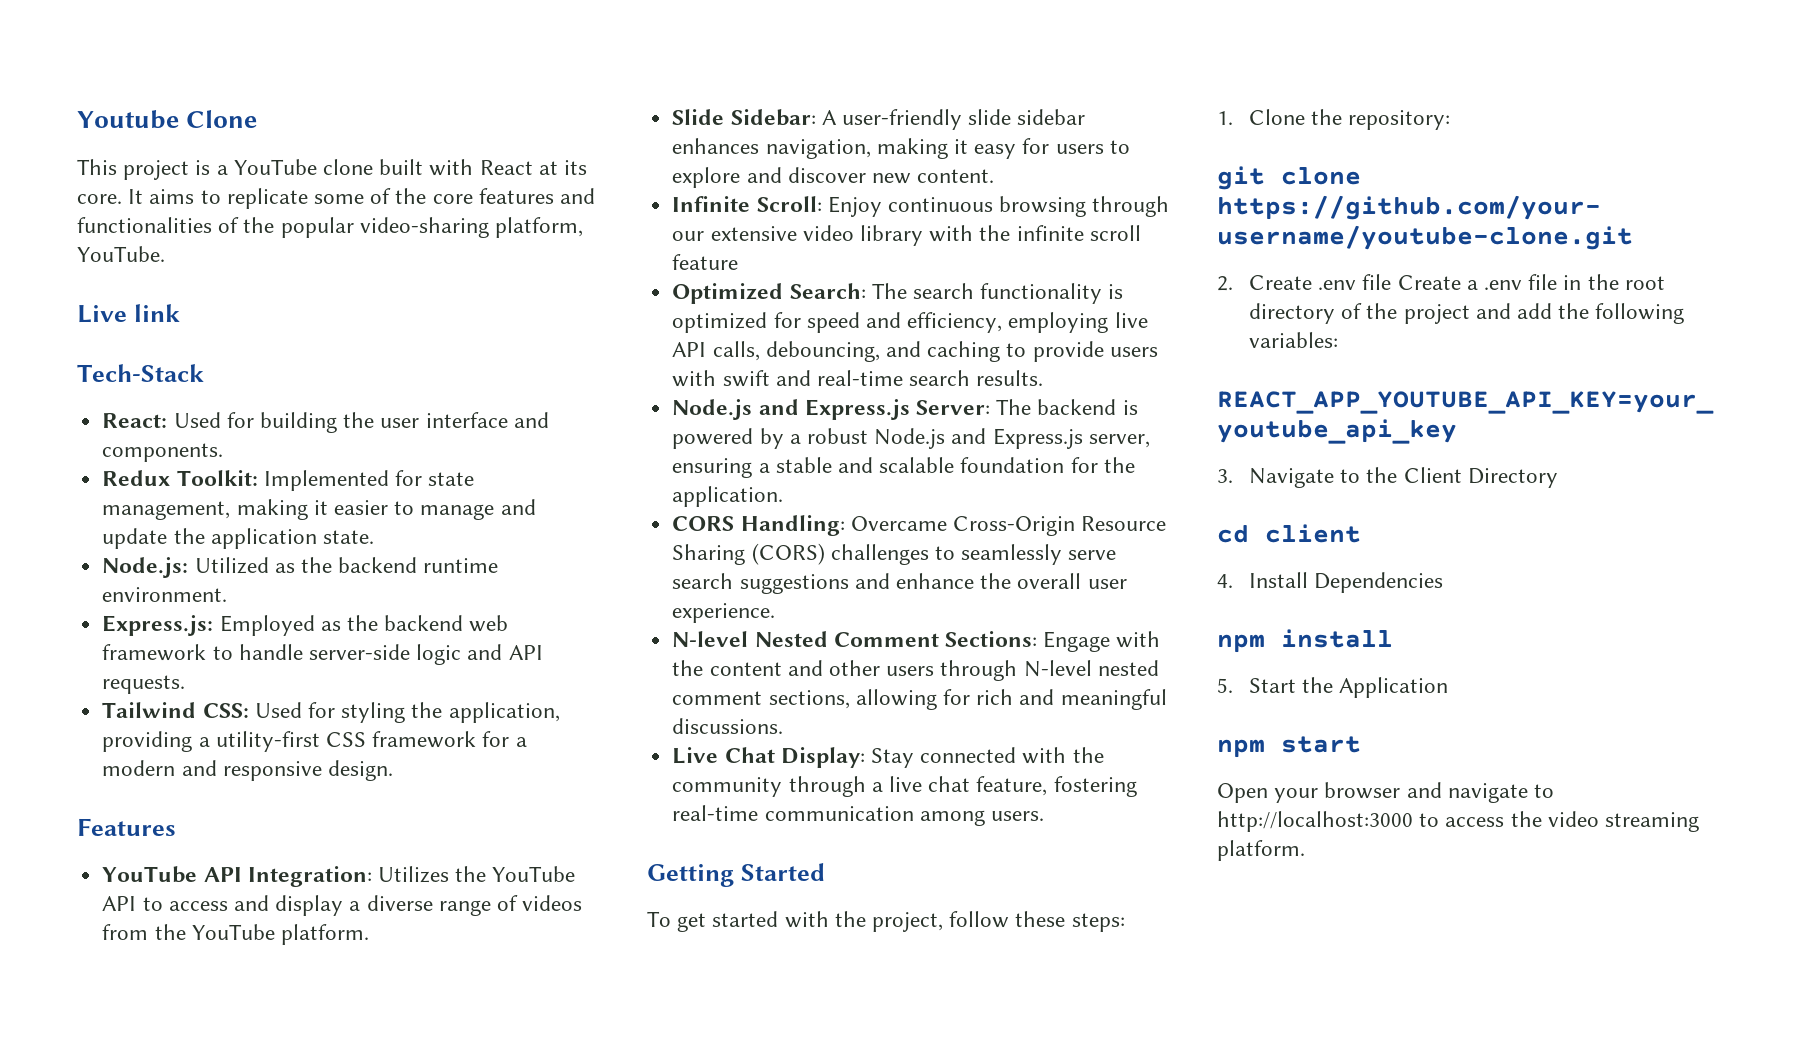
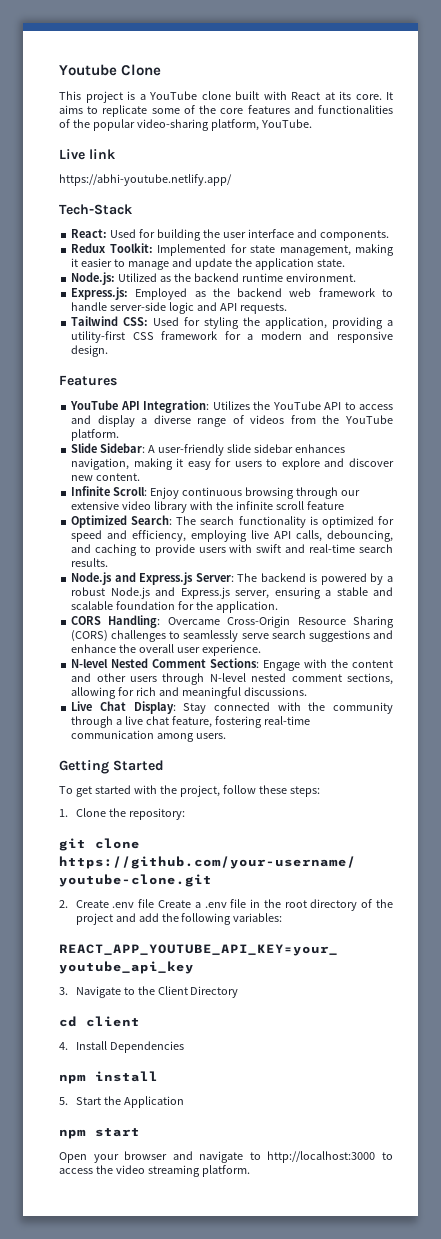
+ https://abhi-youtube.netlify.app/

